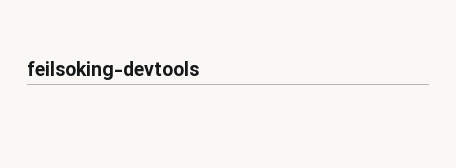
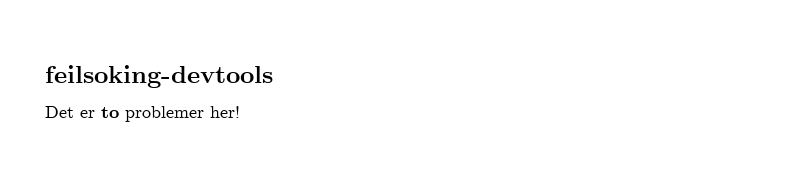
+ Det er to problemer her!

